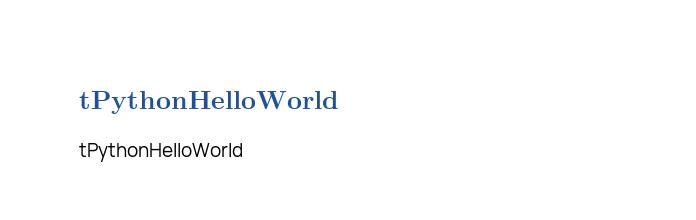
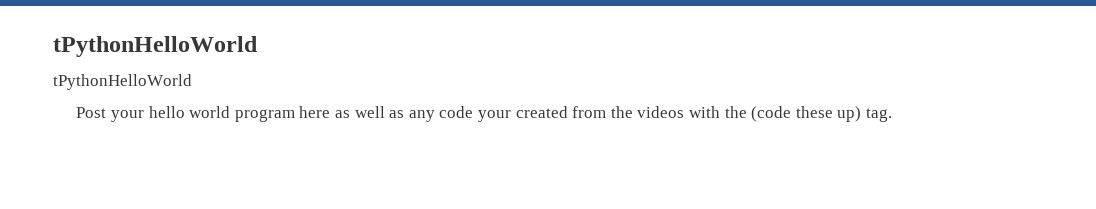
+ Post your hello world program here as well as any code your created from the videos with the (code these up) tag.

